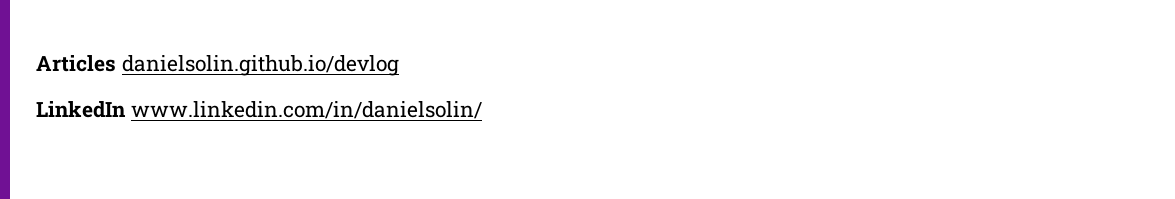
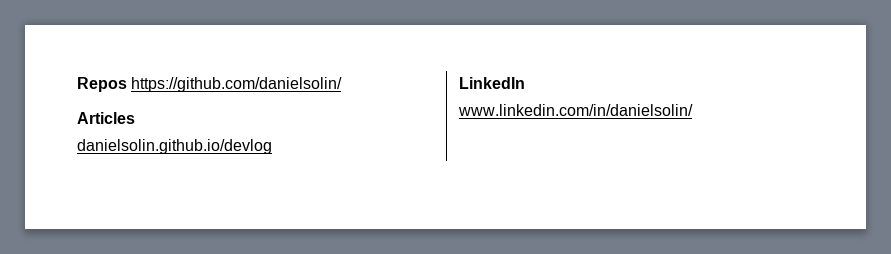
+ Repos https://github.com/danielsolin/
- Articles danielsolin.github.io/devlog
+ Articles
+ danielsolin.github.io/devlog
- LinkedIn www.linkedin.com/in/danielsolin/
+ LinkedIn
+ www.linkedin.com/in/danielsolin/

